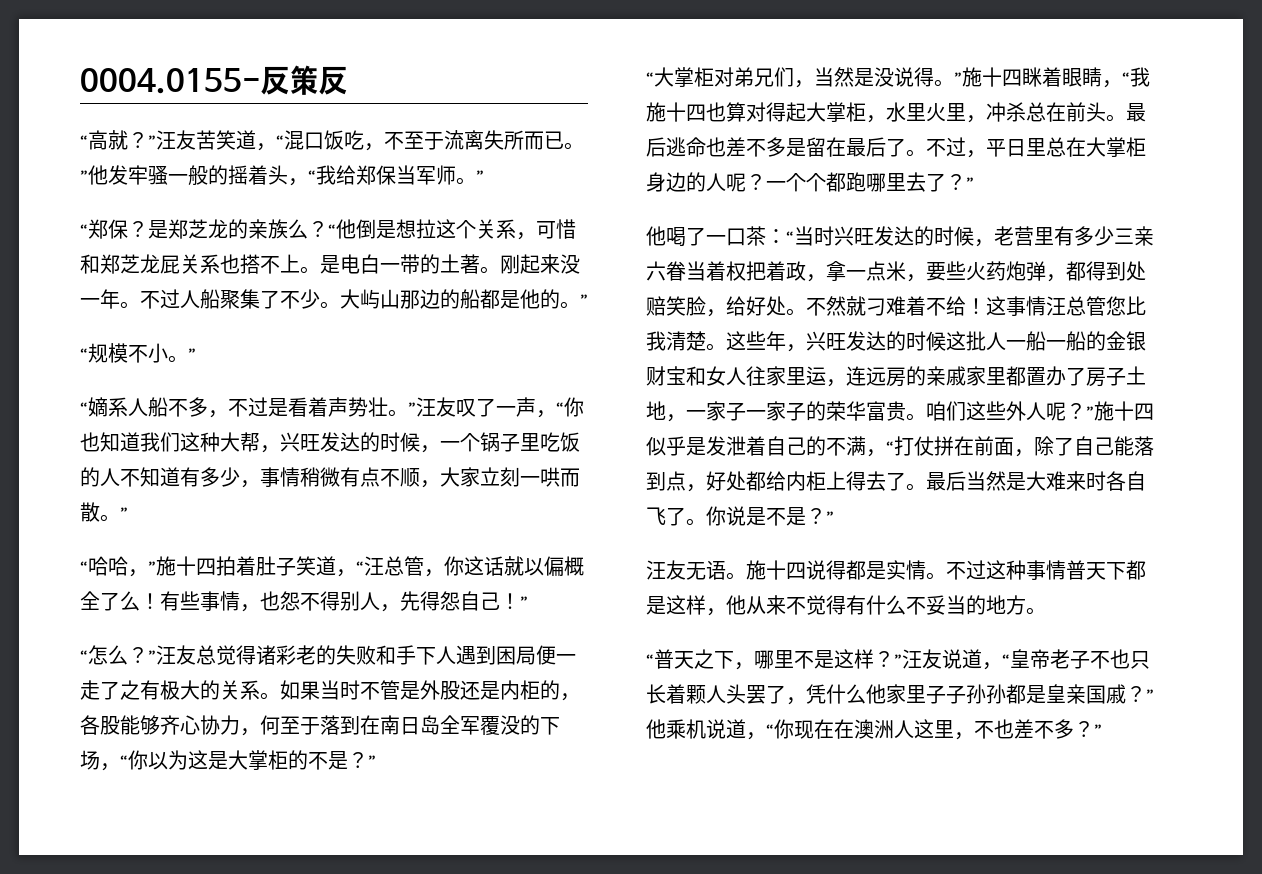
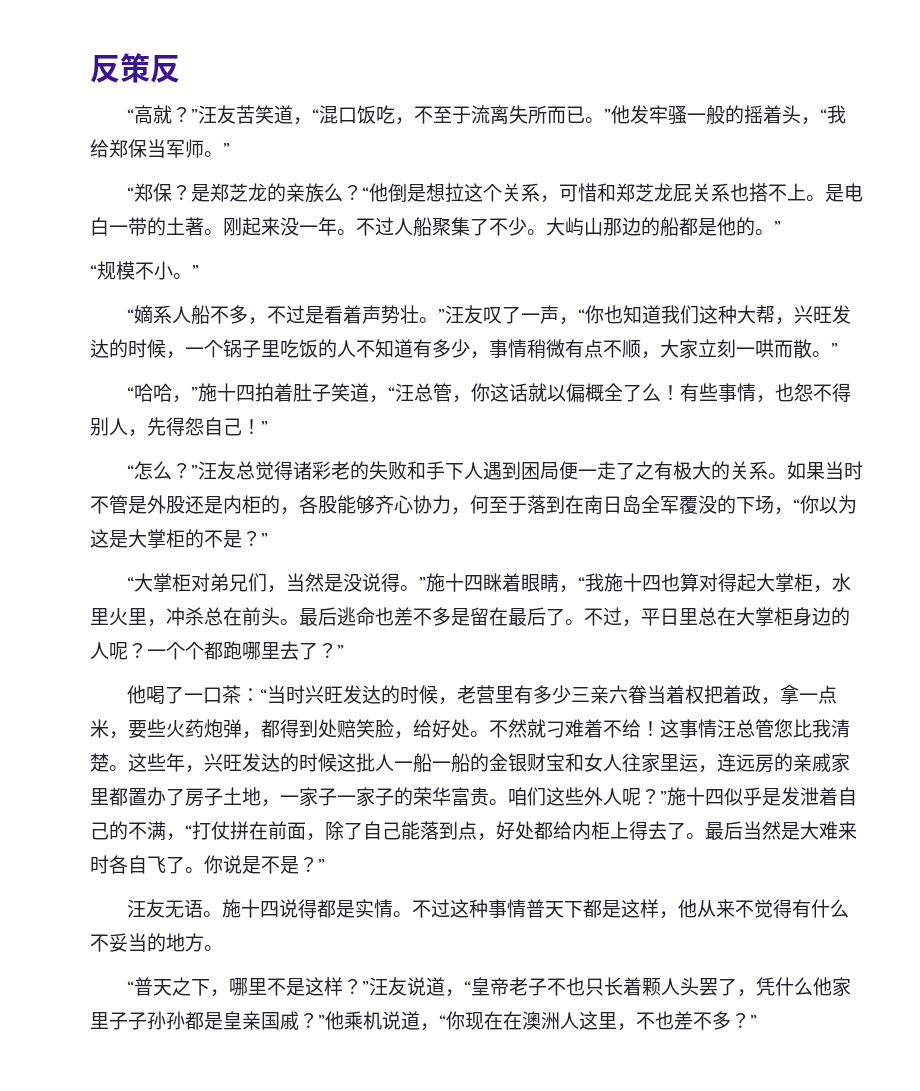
- 0004.0155-反策反
+ 反策反

